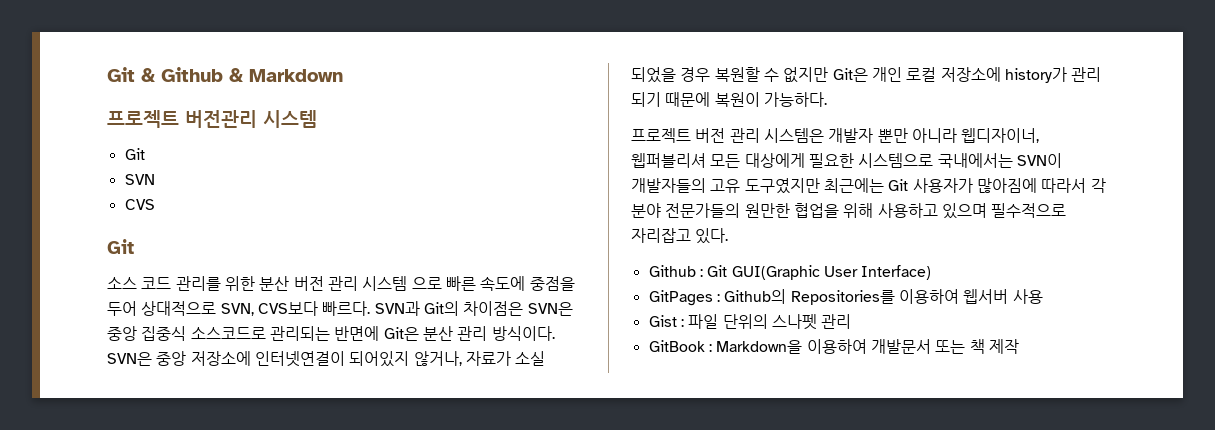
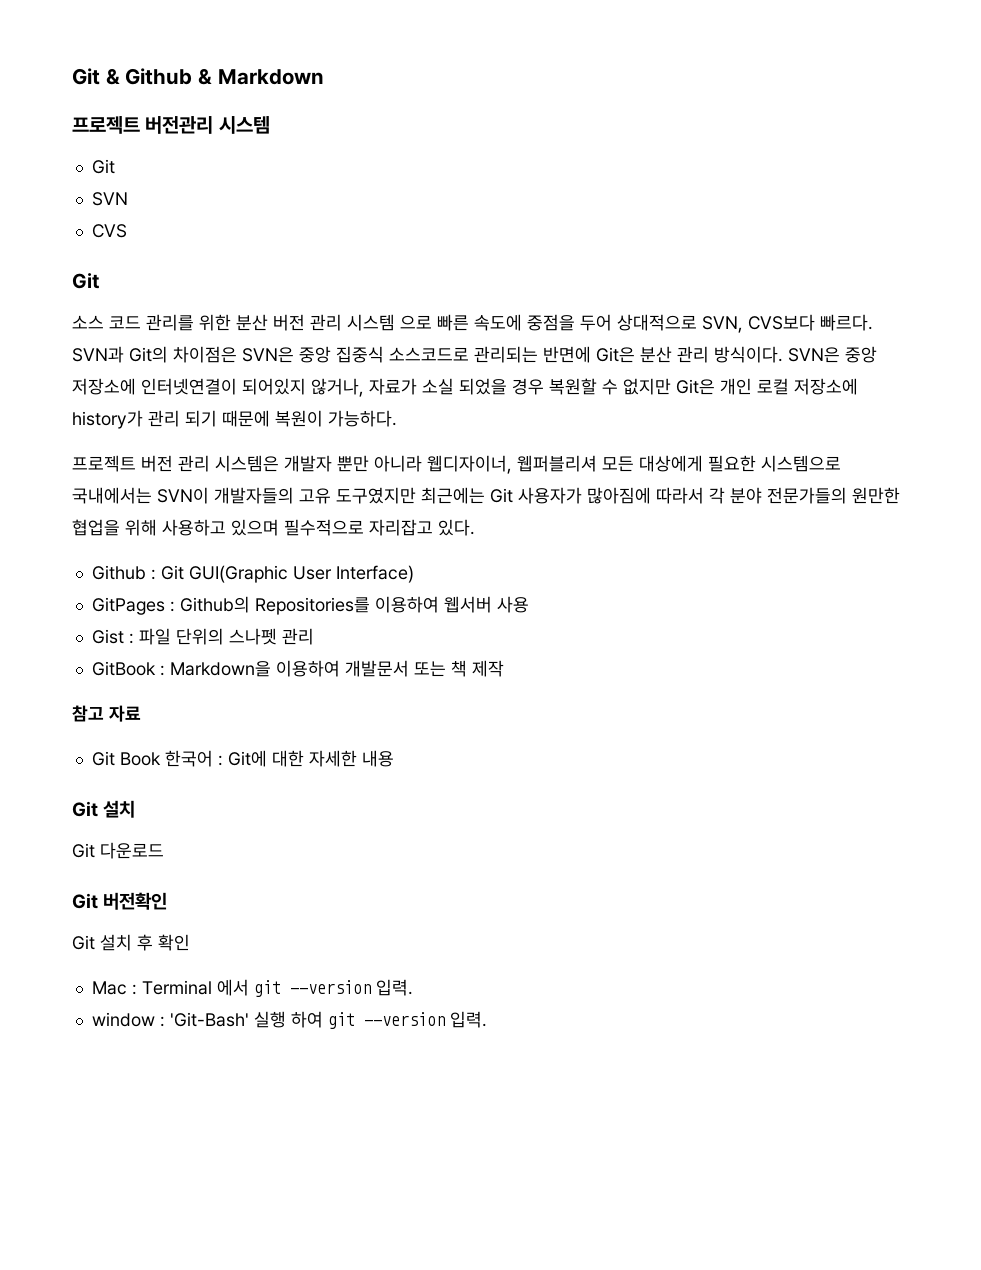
+ 참고 자료
+ Git Book 한국어 : Git에 대한 자세한 내용
+ Git 설치
+ Git 다운로드
+ Git 버전확인
+ Git 설치 후 확인
+ Mac : Terminal 에서 git --version 입력.
+ window : 'Git-Bash' 실행 하여 git --version 입력.

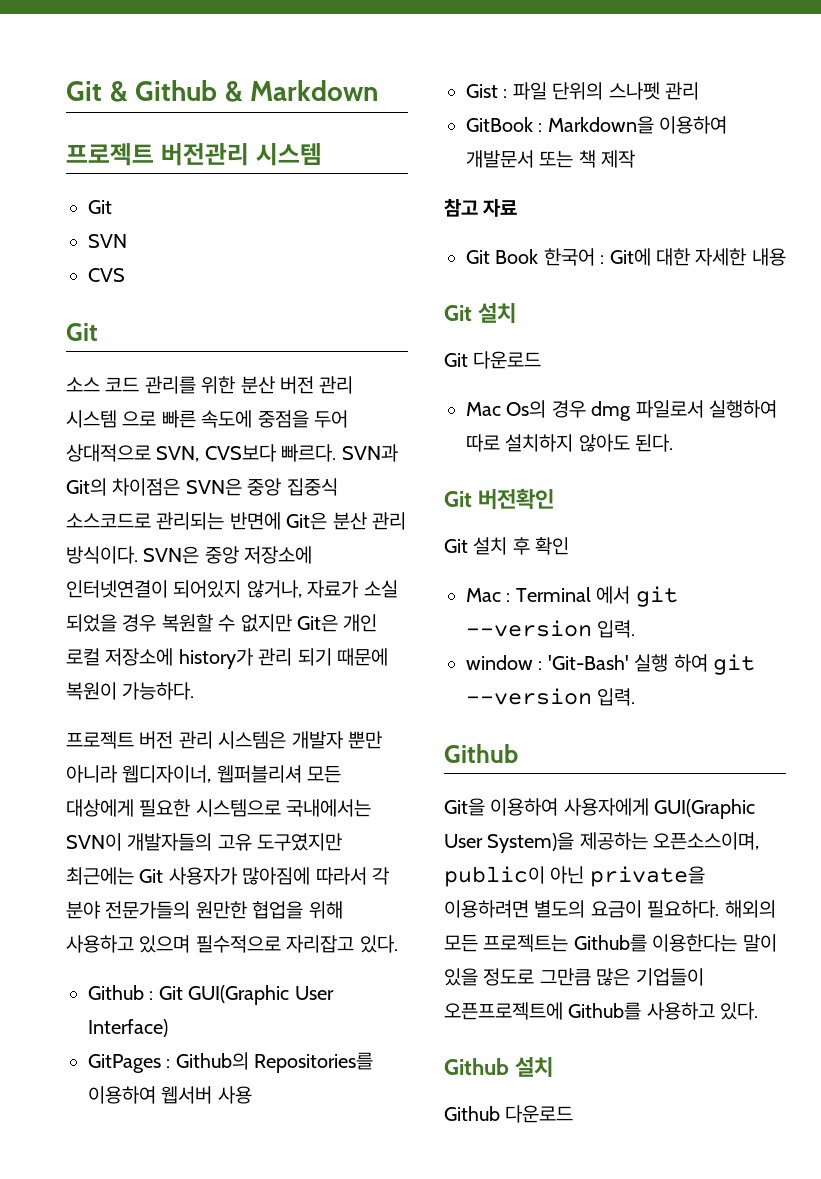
+ Mac Os의 경우 dmg 파일로서 실행하여 따로 설치하지 않아도 된다.
  window : 'Git-Bash' 실행 하여 git --version 입력.
+ Github
+ Git을 이용하여 사용자에게 GUI(Graphic User System)을 제공하는 오픈소스이며, public이 아닌 private을 이용하려면 별도의 요금이 필요하다. 해외의 모든 프로젝트는 Github를 이용한다는 말이 있을 정도로 그만큼 많은 기업들이 오픈프로젝트에 Github를 사용하고 있다.
+ Github 설치
+ Github 다운로드

